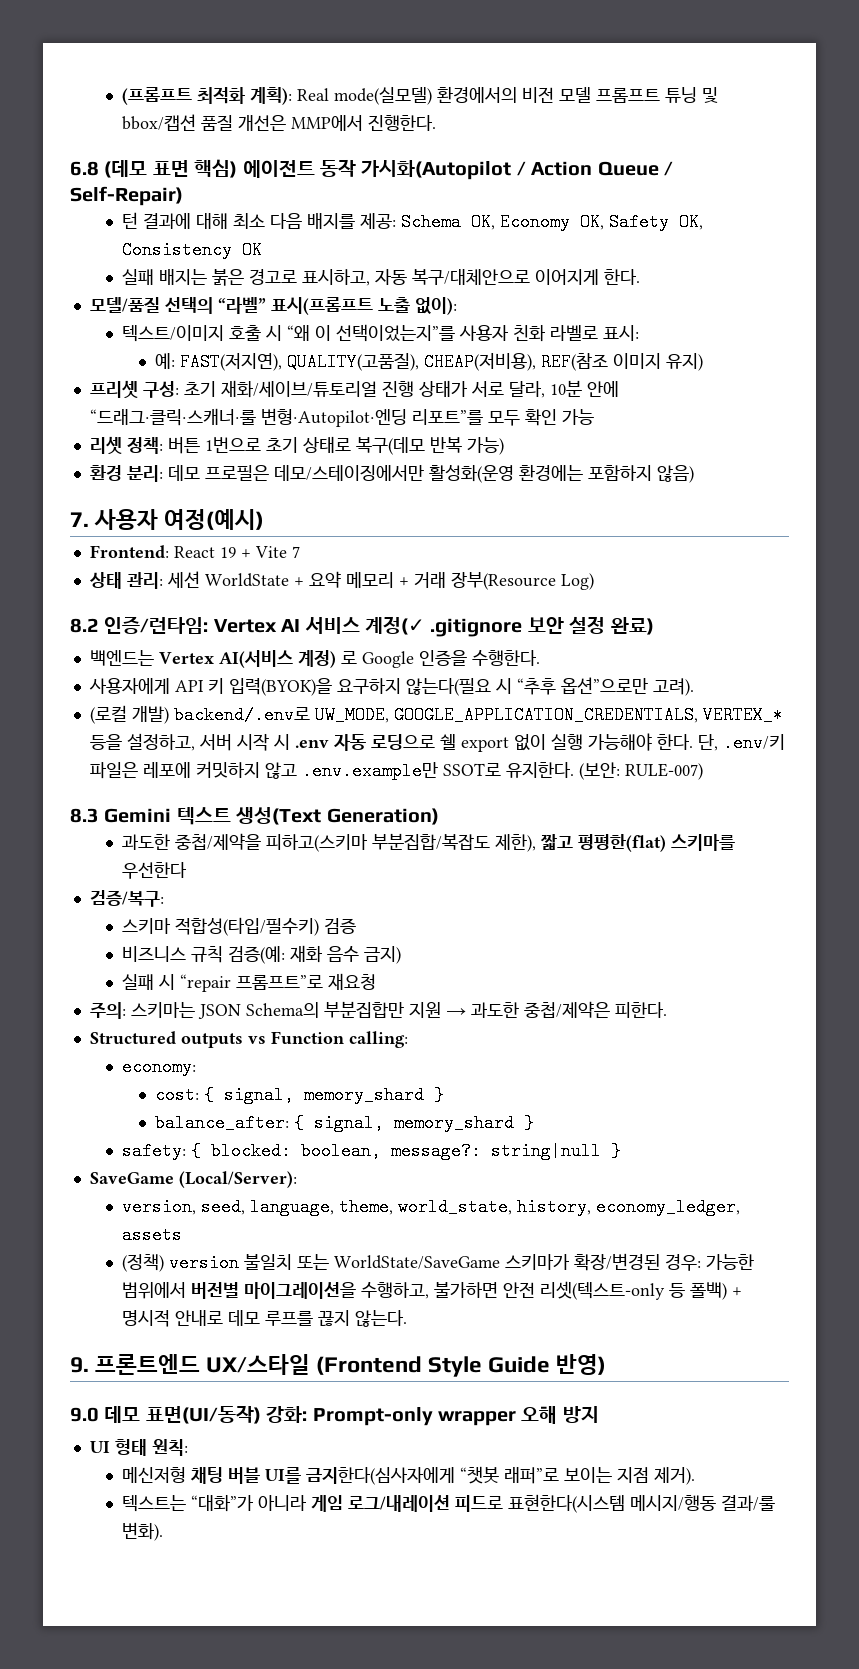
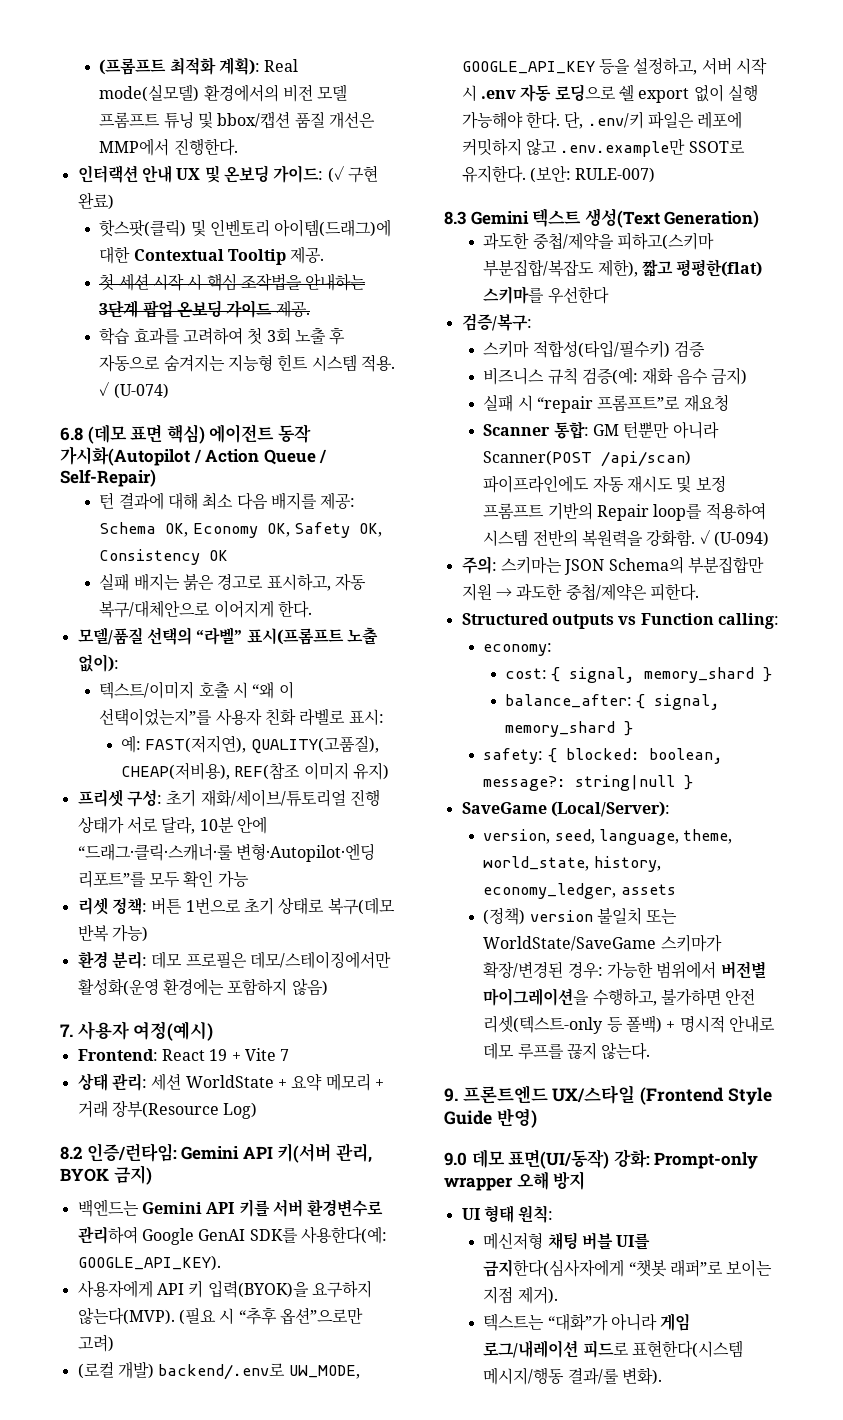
+ 인터랙션 안내 UX 및 온보딩 가이드: (✓ 구현 완료)
+ 핫스팟(클릭) 및 인벤토리 아이템(드래그)에 대한 Contextual Tooltip 제공.
+ 첫 세션 시작 시 핵심 조작법을 안내하는 3단계 팝업 온보딩 가이드 제공.
+ 학습 효과를 고려하여 첫 3회 노출 후 자동으로 숨겨지는 지능형 힌트 시스템 적용. ✓ (U-074)
- 8.2 인증/런타임: Vertex AI 서비스 계정(✓ .gitignore 보안 설정 완료)
- 백엔드는 Vertex AI(서비스 계정) 로 Google 인증을 수행한다.
+ 8.2 인증/런타임: Gemini API 키(서버 관리, BYOK 금지)
+ 백엔드는 Gemini API 키를 서버 환경변수로 관리하여 Google GenAI SDK를 사용한다(예: GOOGLE_API_KEY).
- 사용자에게 API 키 입력(BYOK)을 요구하지 않는다(필요 시 “추후 옵션”으로만 고려).
+ 사용자에게 API 키 입력(BYOK)을 요구하지 않는다(MVP). (필요 시 “추후 옵션”으로만 고려)
- (로컬 개발) backend/.env로 UW_MODE, GOOGLE_APPLICATION_CREDENTIALS, VERTEX_* 등을 설정하고, 서버 시작 시 .env 자동 로딩으로 쉘 export 없이 실행 가능해야 한다.
+ (로컬 개발) backend/.env로 UW_MODE, GOOGLE_API_KEY 등을 설정하고, 서버 시작 시 .env 자동 로딩으로 쉘 export 없이 실행 가능해야 한다.
+ Scanner 통합: GM 턴뿐만 아니라 Scanner(POST /api/scan) 파이프라인에도 자동 재시도 및 보정 프롬프트 기반의 Repair loop를 적용하여 시스템 전반의 복원력을 강화함. ✓ (U-094)

